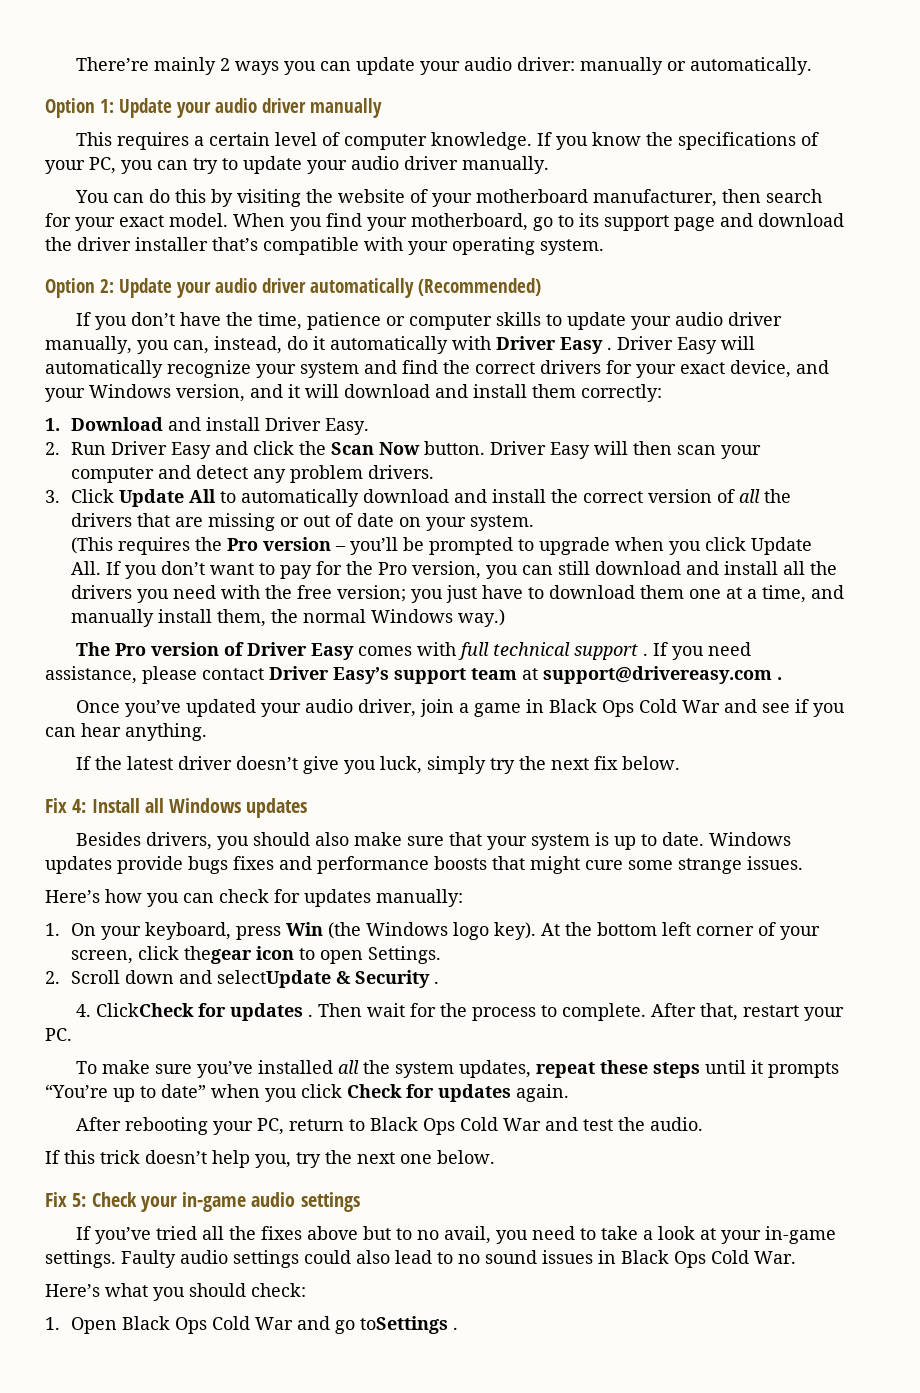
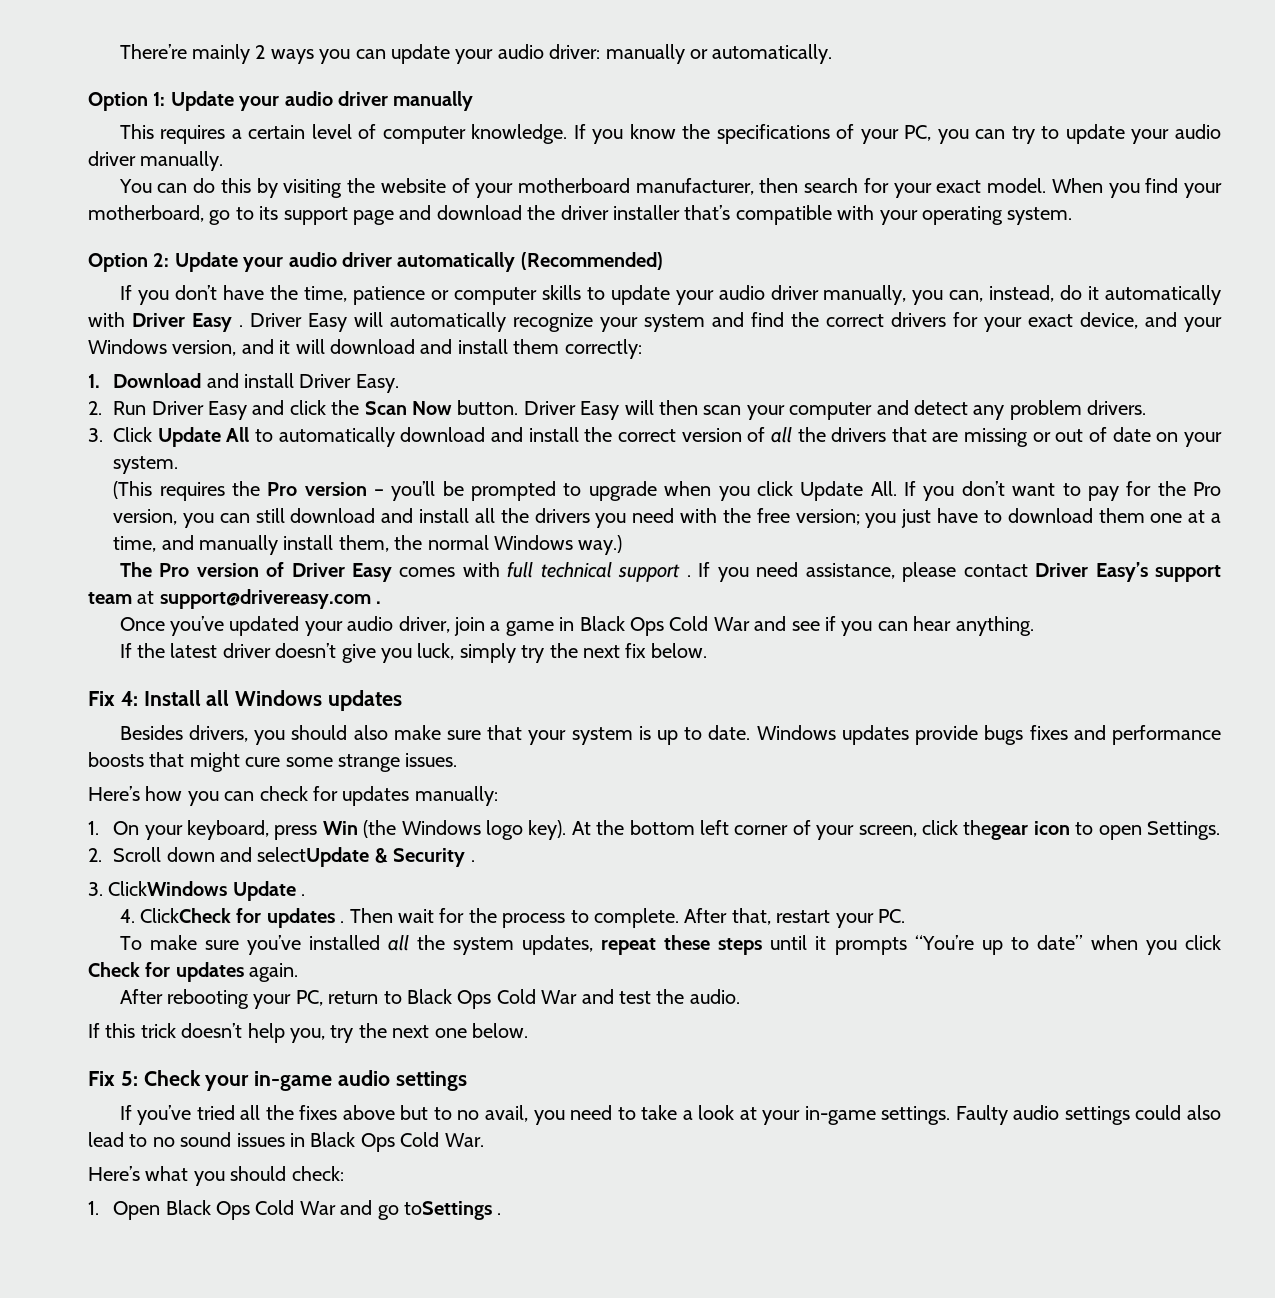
+ 3. ClickWindows Update .

